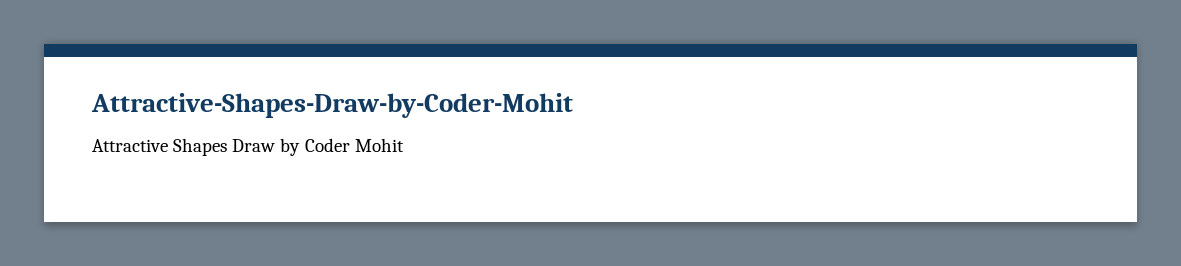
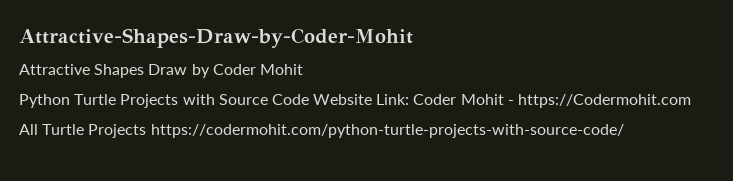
+ Python Turtle Projects with Source Code Website Link: Coder Mohit - https://Codermohit.com
+ All Turtle Projects https://codermohit.com/python-turtle-projects-with-source-code/

